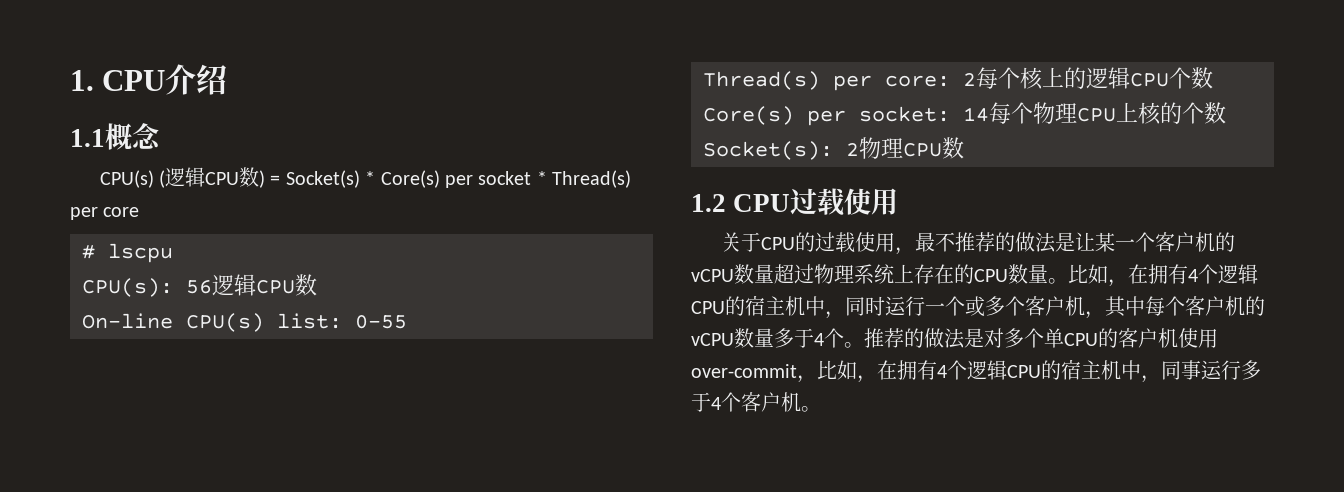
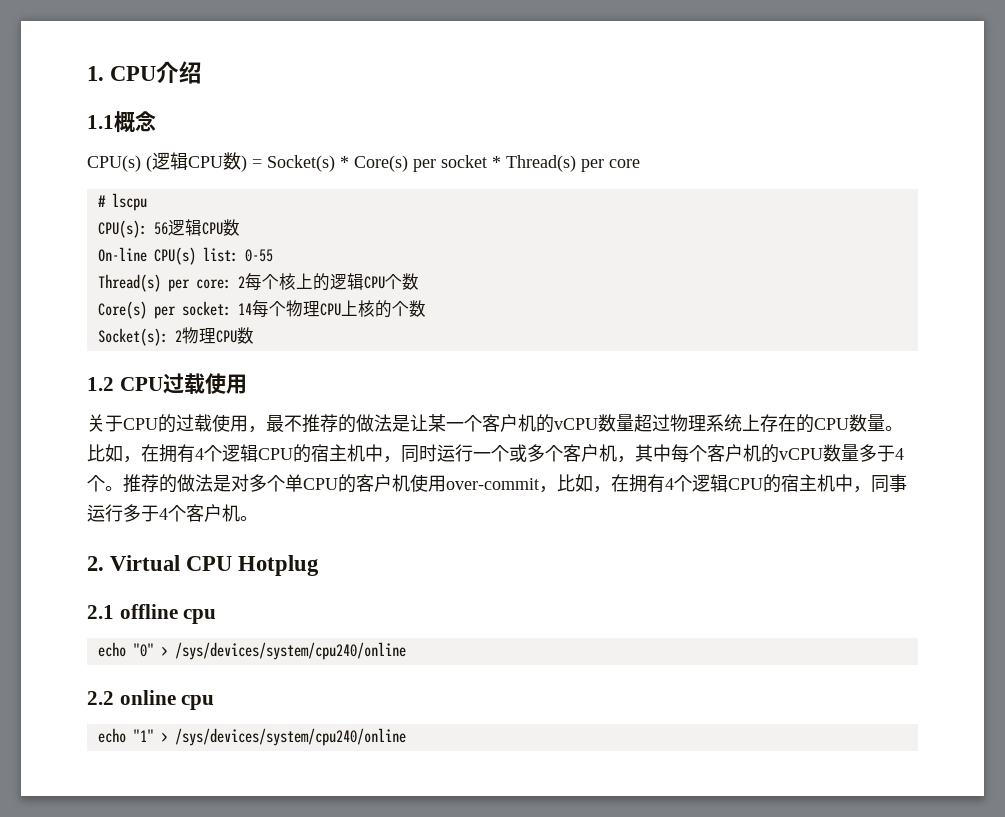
+ 2. Virtual CPU Hotplug
+ 2.1 offline cpu
+ echo "0" > /sys/devices/system/cpu240/online
+ 2.2 online cpu
+ echo "1" > /sys/devices/system/cpu240/online

